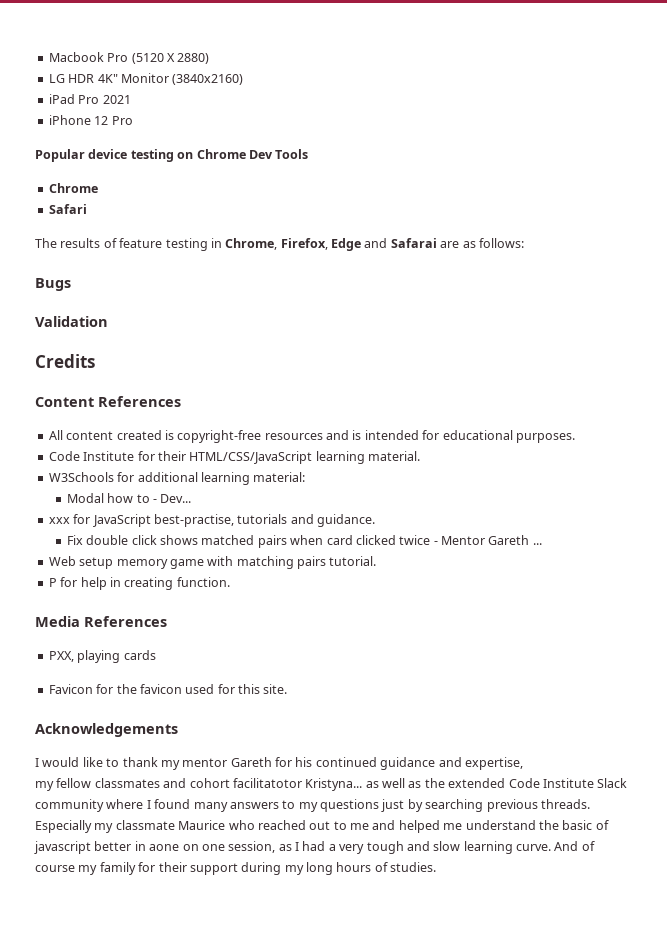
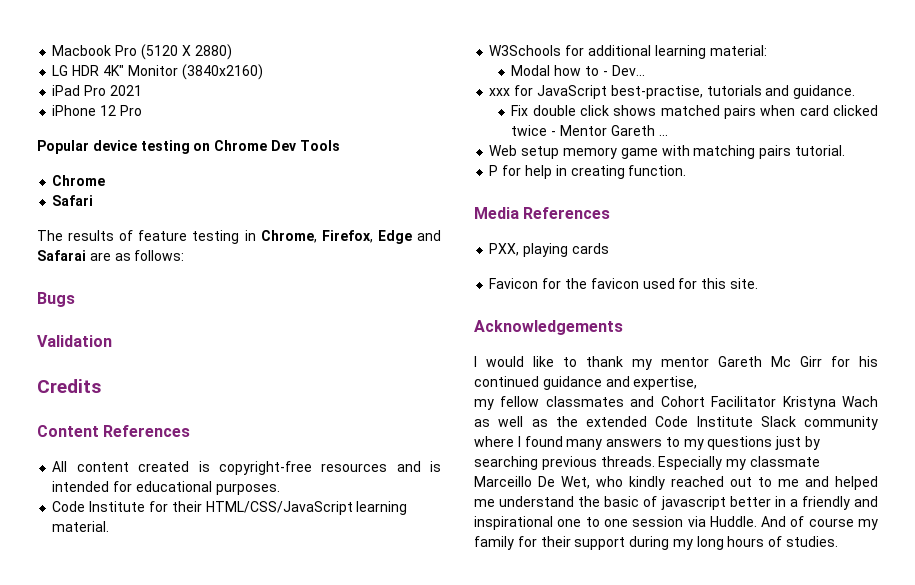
- I would like to thank my mentor Gareth for his continued guidance and expertise,
+ I would like to thank my mentor Gareth Mc Girr for his continued guidance and expertise,
- my fellow classmates and cohort facilitatotor Kristyna... as well as the extended Code Institute Slack community where I found many answers to my questions just by searching previous threads.
+ my fellow classmates and Cohort Facilitator Kristyna Wach as well as the extended Code Institute Slack community where I found many answers to my questions just by searching previous threads.
- Especially my classmate Maurice who reached out to me and helped me understand the basic of javascript better in aone on one session, as I had a very tough and slow learning curve.
+ Especially my classmate Marceillo De Wet, who kindly reached out to me and helped me understand the basic of javascript better in a friendly and inspirational one to one session via Huddle.

